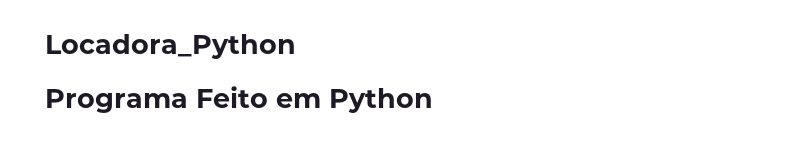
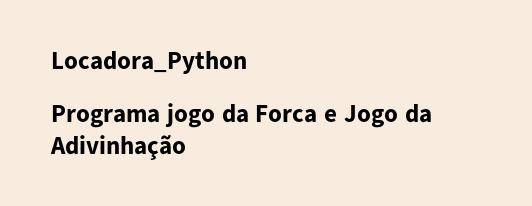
- Programa Feito em Python
+ Programa jogo da Forca e Jogo da Adivinhação

